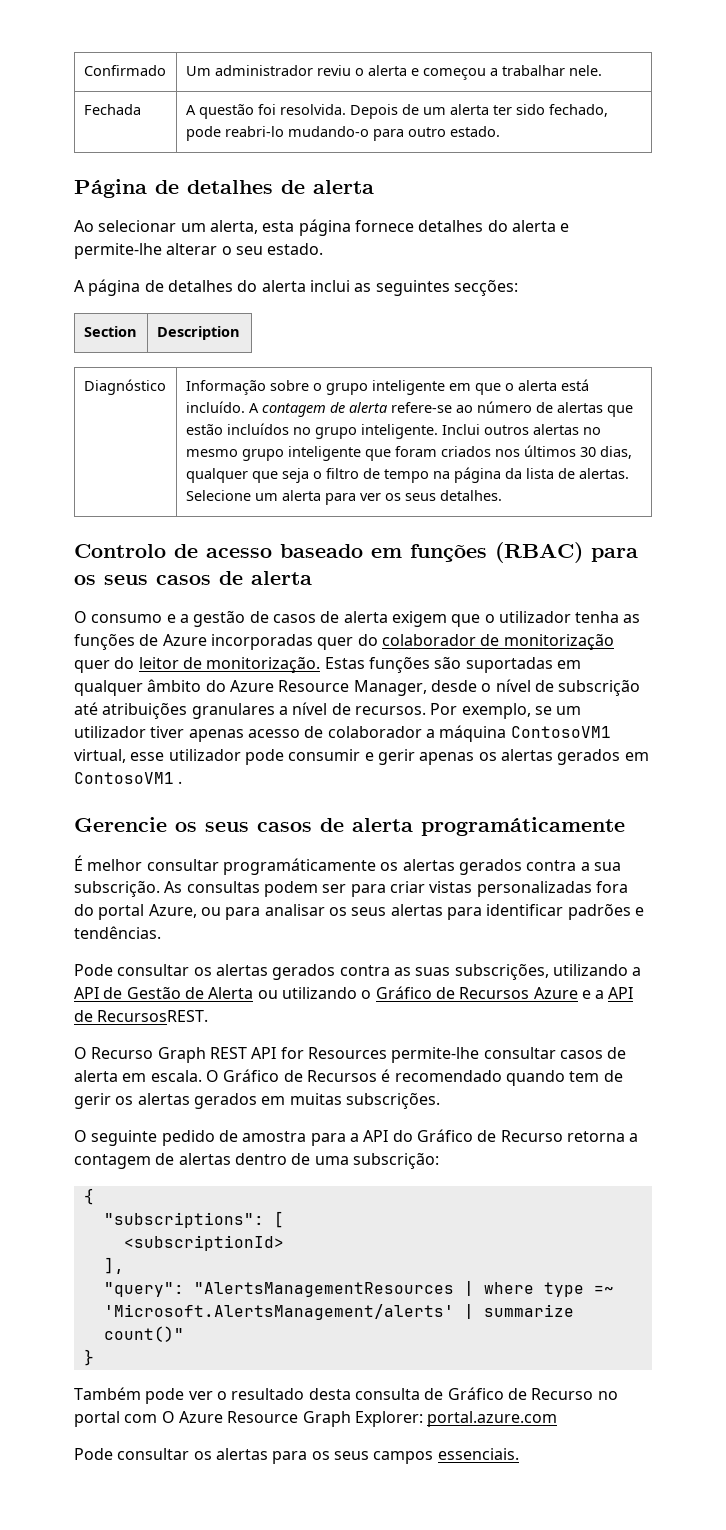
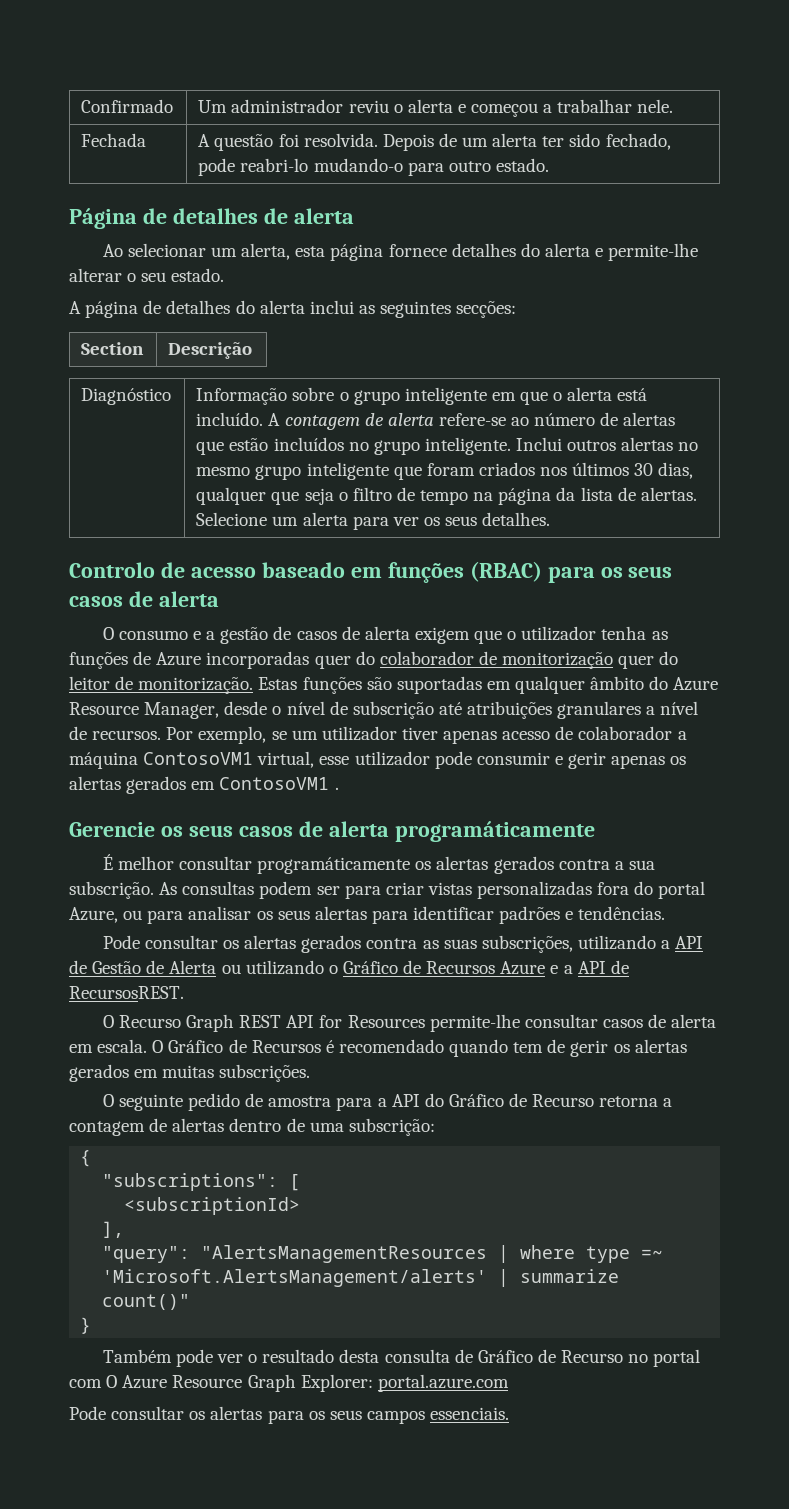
- Section | Description
+ Section | Descrição

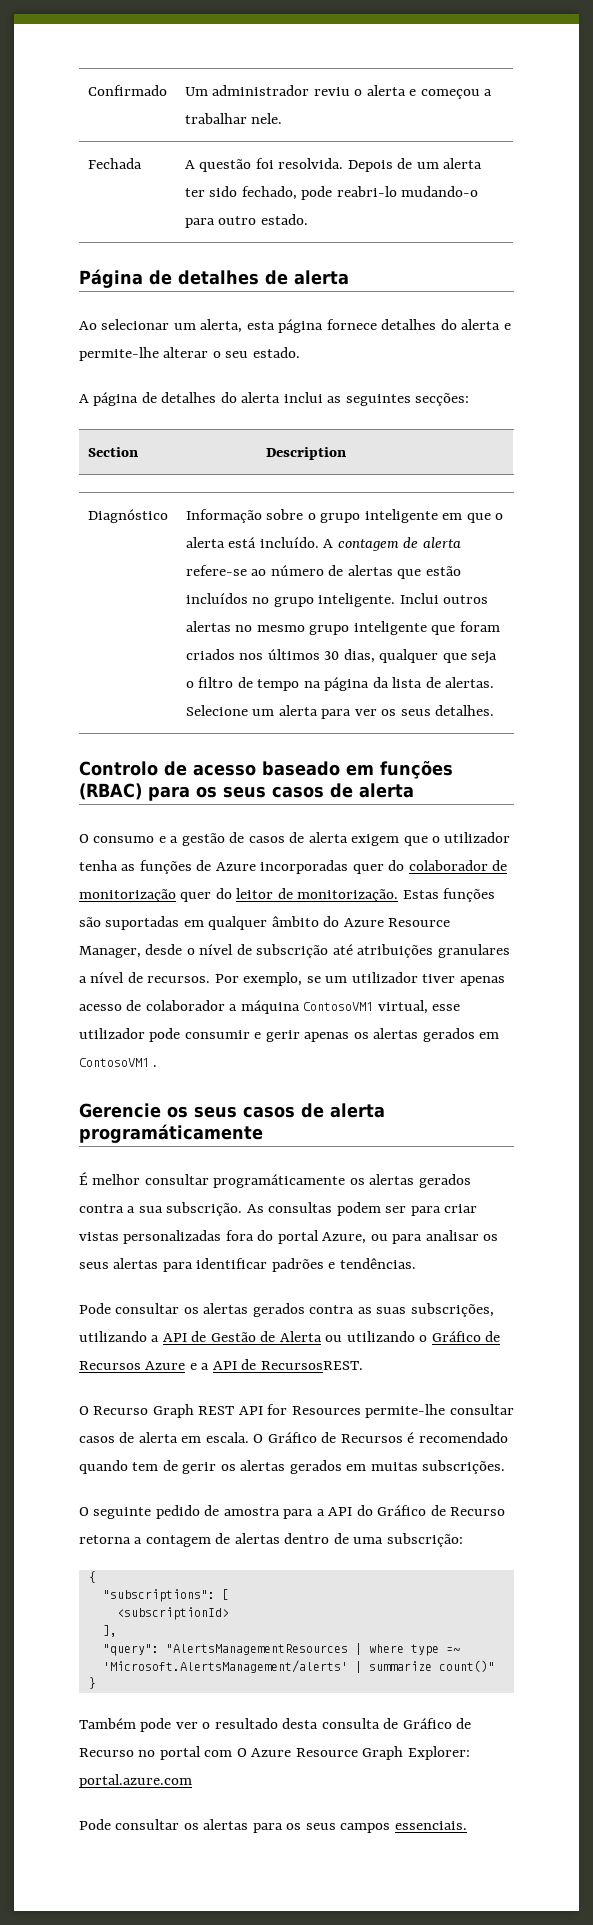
- Section | Descrição
+ Section | Description

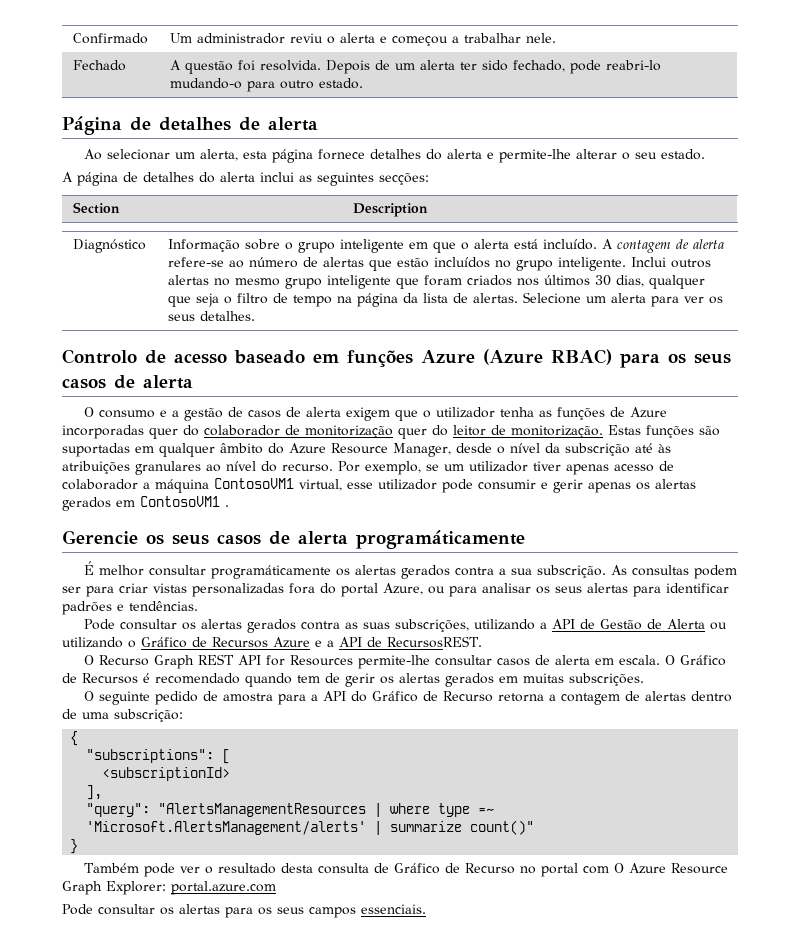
- Fechada | A questão foi resolvida. Depois de um alerta ter sido fechado, pode reabri-lo mudando-o para outro estado.
+ Fechado | A questão foi resolvida. Depois de um alerta ter sido fechado, pode reabri-lo mudando-o para outro estado.
- Controlo de acesso baseado em funções (RBAC) para os seus casos de alerta
+ Controlo de acesso baseado em funções Azure (Azure RBAC) para os seus casos de alerta
- Estas funções são suportadas em qualquer âmbito do Azure Resource Manager, desde o nível de subscrição até atribuições granulares a nível de recursos.
+ Estas funções são suportadas em qualquer âmbito do Azure Resource Manager, desde o nível da subscrição até às atribuições granulares ao nível do recurso.

